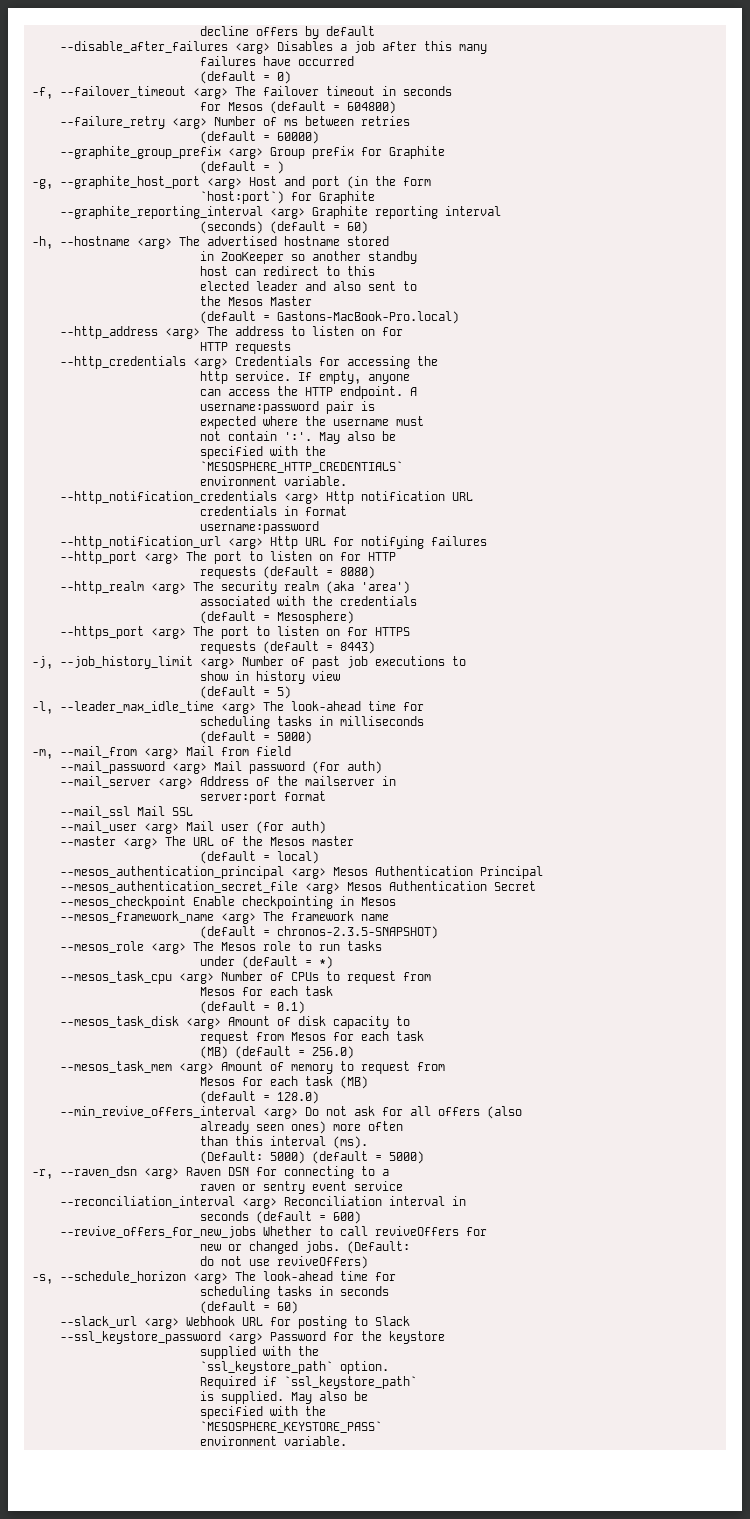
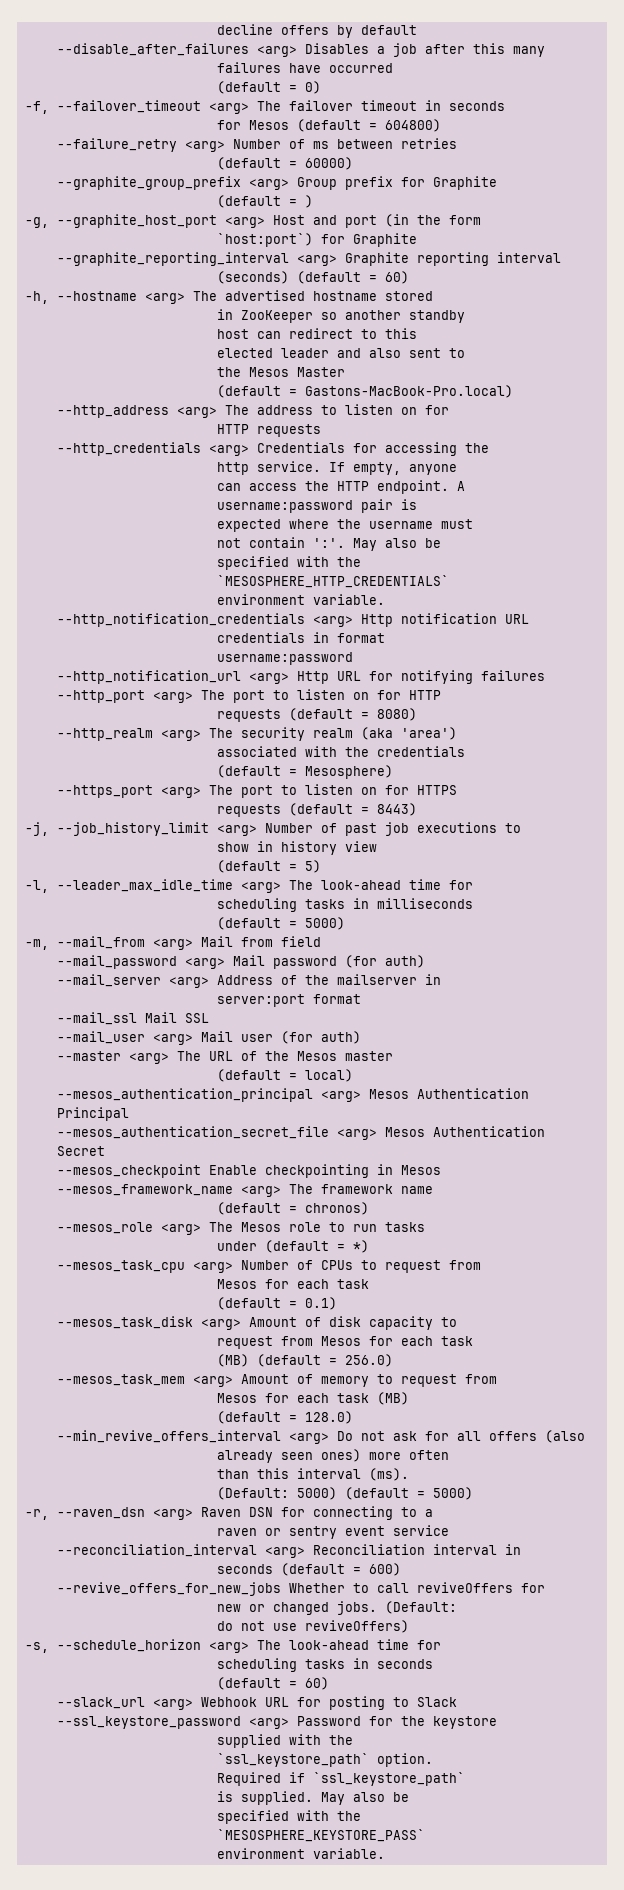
- (default = chronos-2.3.5-SNAPSHOT)
+ (default = chronos)

